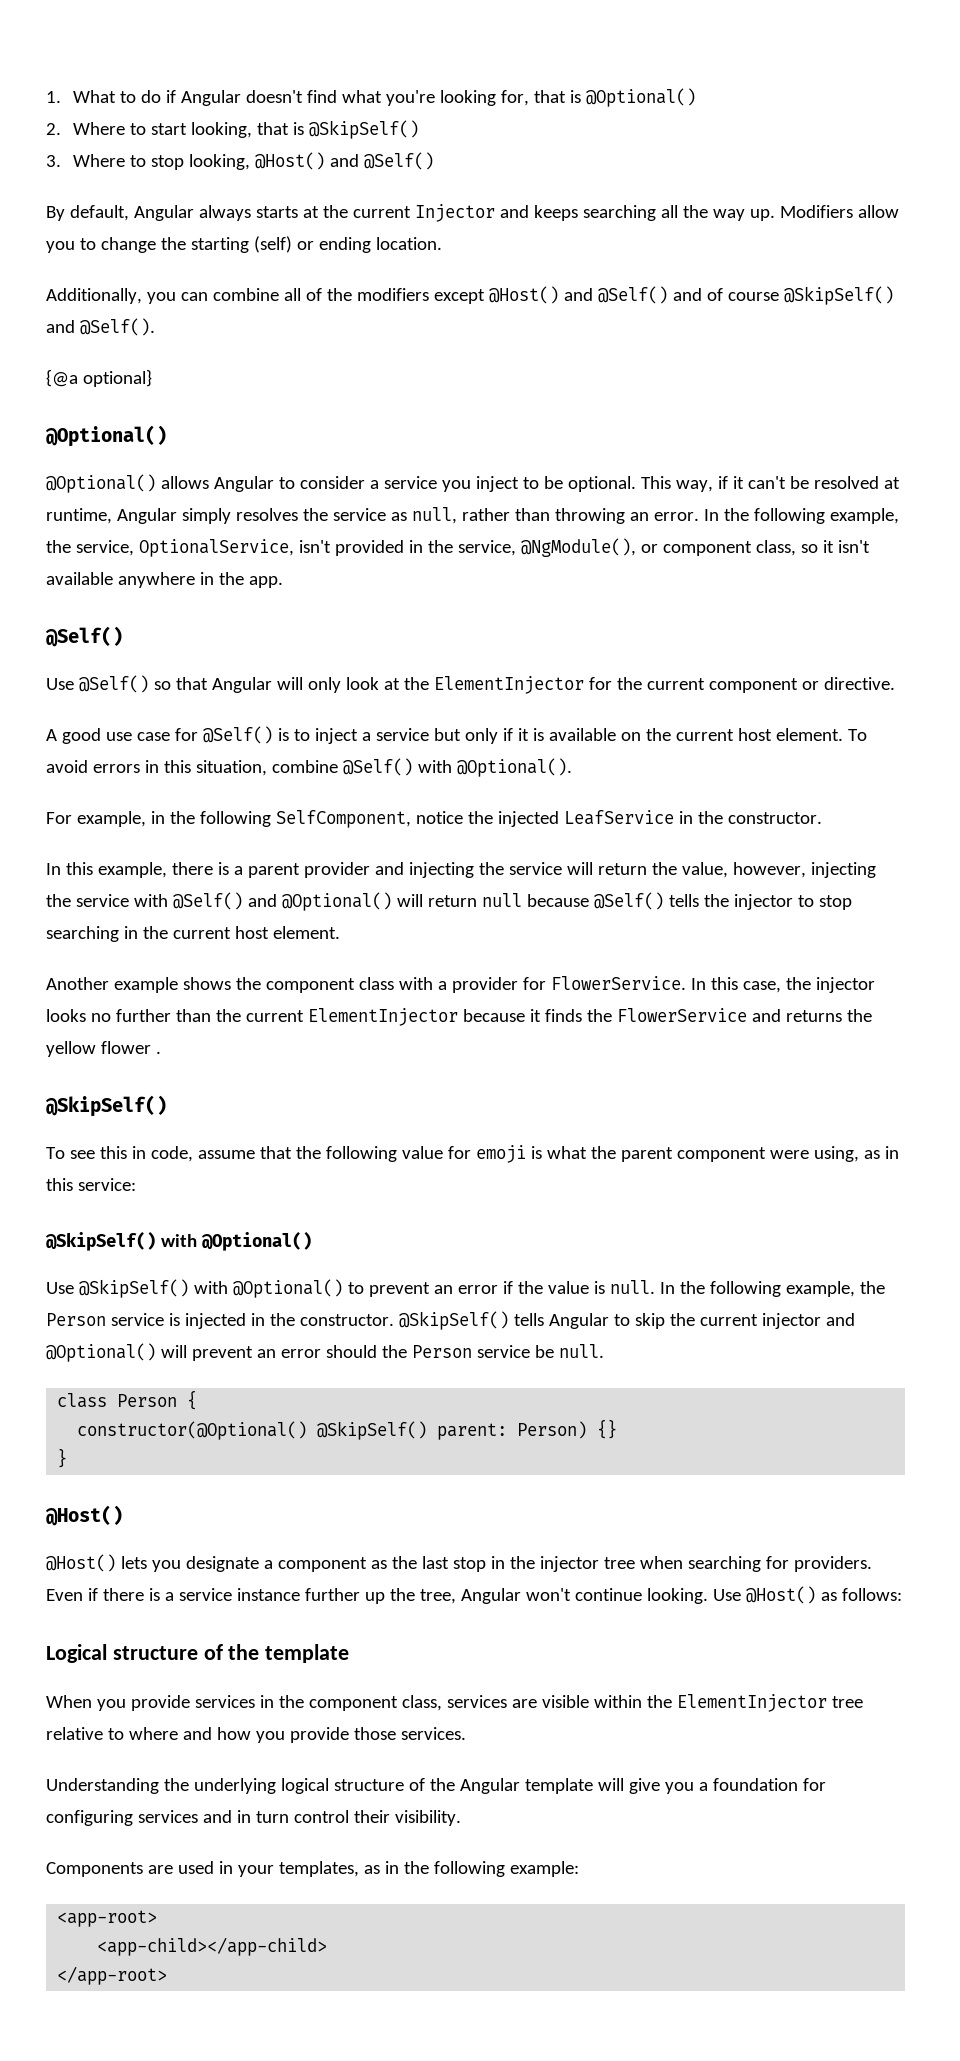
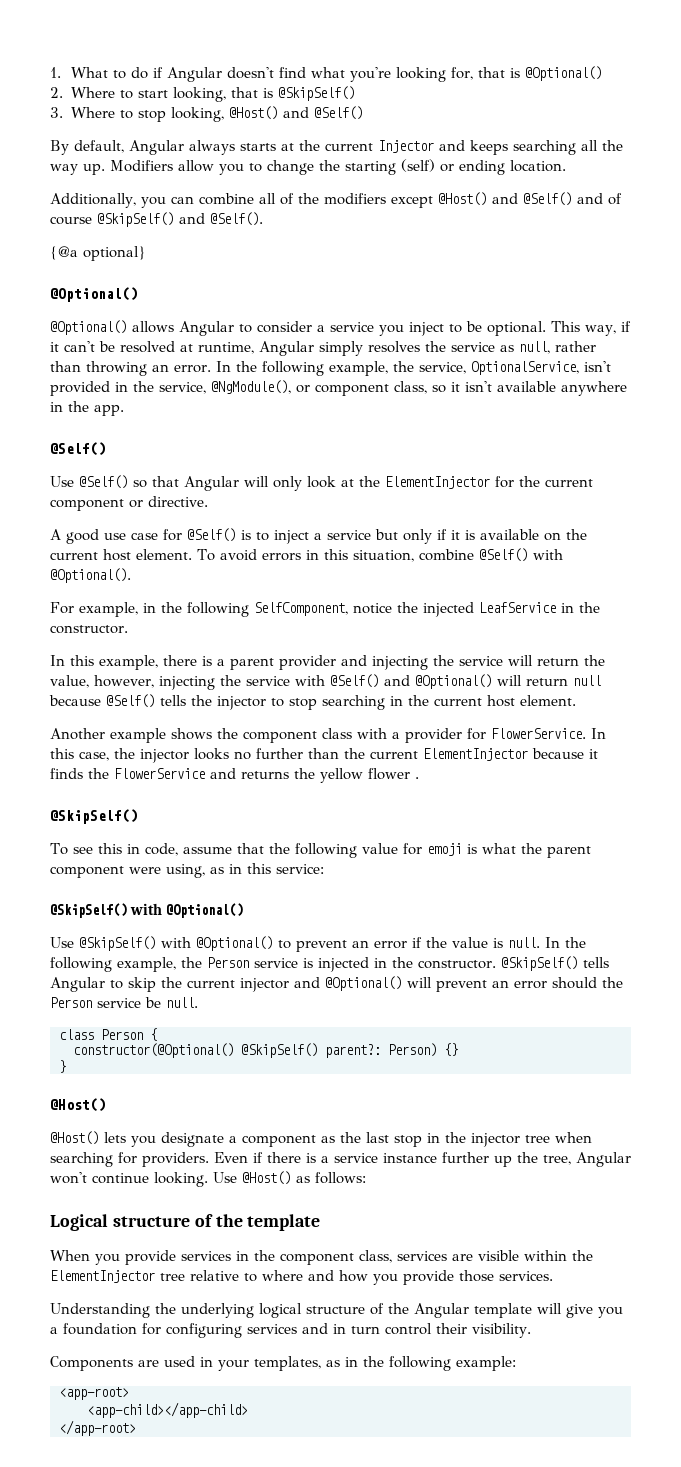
- constructor(@Optional() @SkipSelf() parent: Person) {}
+ constructor(@Optional() @SkipSelf() parent?: Person) {}

